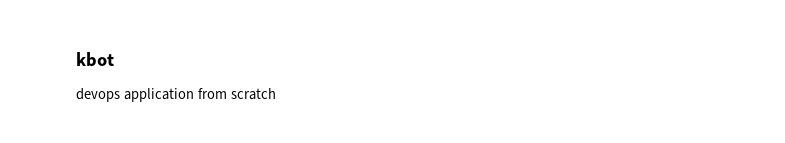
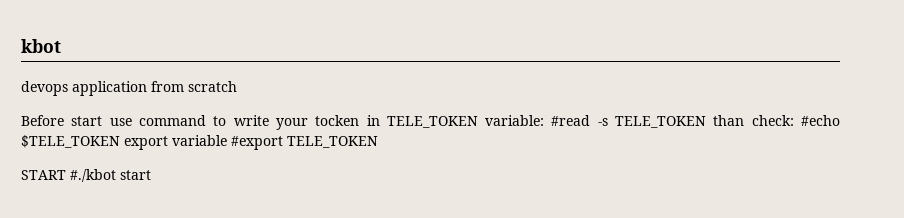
+ Before start use command to write your tocken in TELE_TOKEN variable: #read -s TELE_TOKEN than check: #echo $TELE_TOKEN export variable #export TELE_TOKEN
+ START #./kbot start

